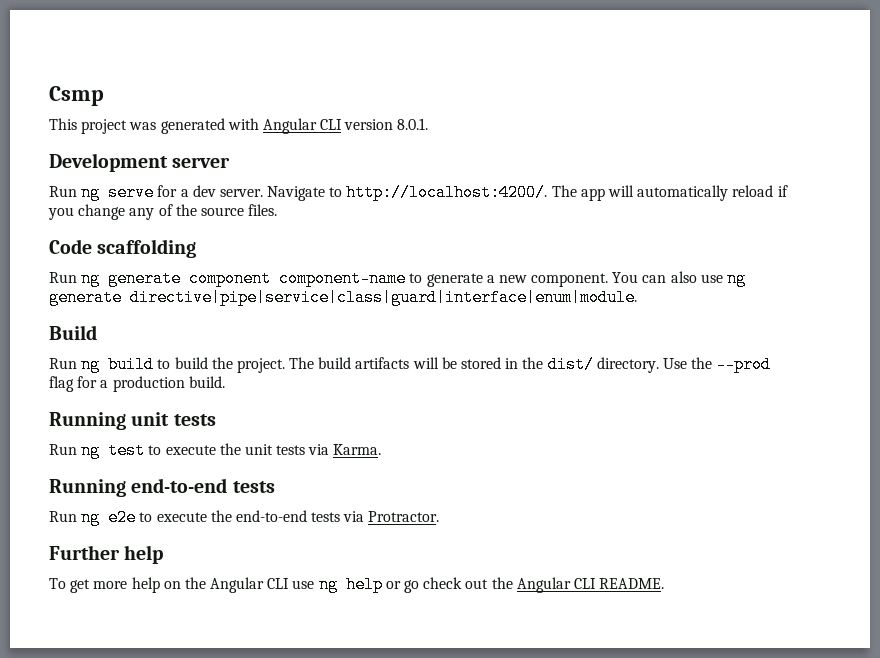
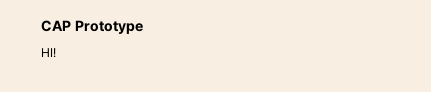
- Csmp
- This project was generated with Angular CLI version 8.0.1.
- Development server
- Run ng serve for a dev server. Navigate to http://localhost:4200/. The app will automatically reload if you change any of the source files.
- Code scaffolding
- Run ng generate component component-name to generate a new component. You can also use ng generate directive|pipe|service|class|guard|interface|enum|module.
- Build
- Run ng build to build the project. The build artifacts will be stored in the dist/ directory. Use the --prod flag for a production build.
- Running unit tests
- Run ng test to execute the unit tests via Karma.
- Running end-to-end tests
- Run ng e2e to execute the end-to-end tests via Protractor.
- Further help
- To get more help on the Angular CLI use ng help or go check out the Angular CLI README.
+ CAP Prototype
+ HI!

